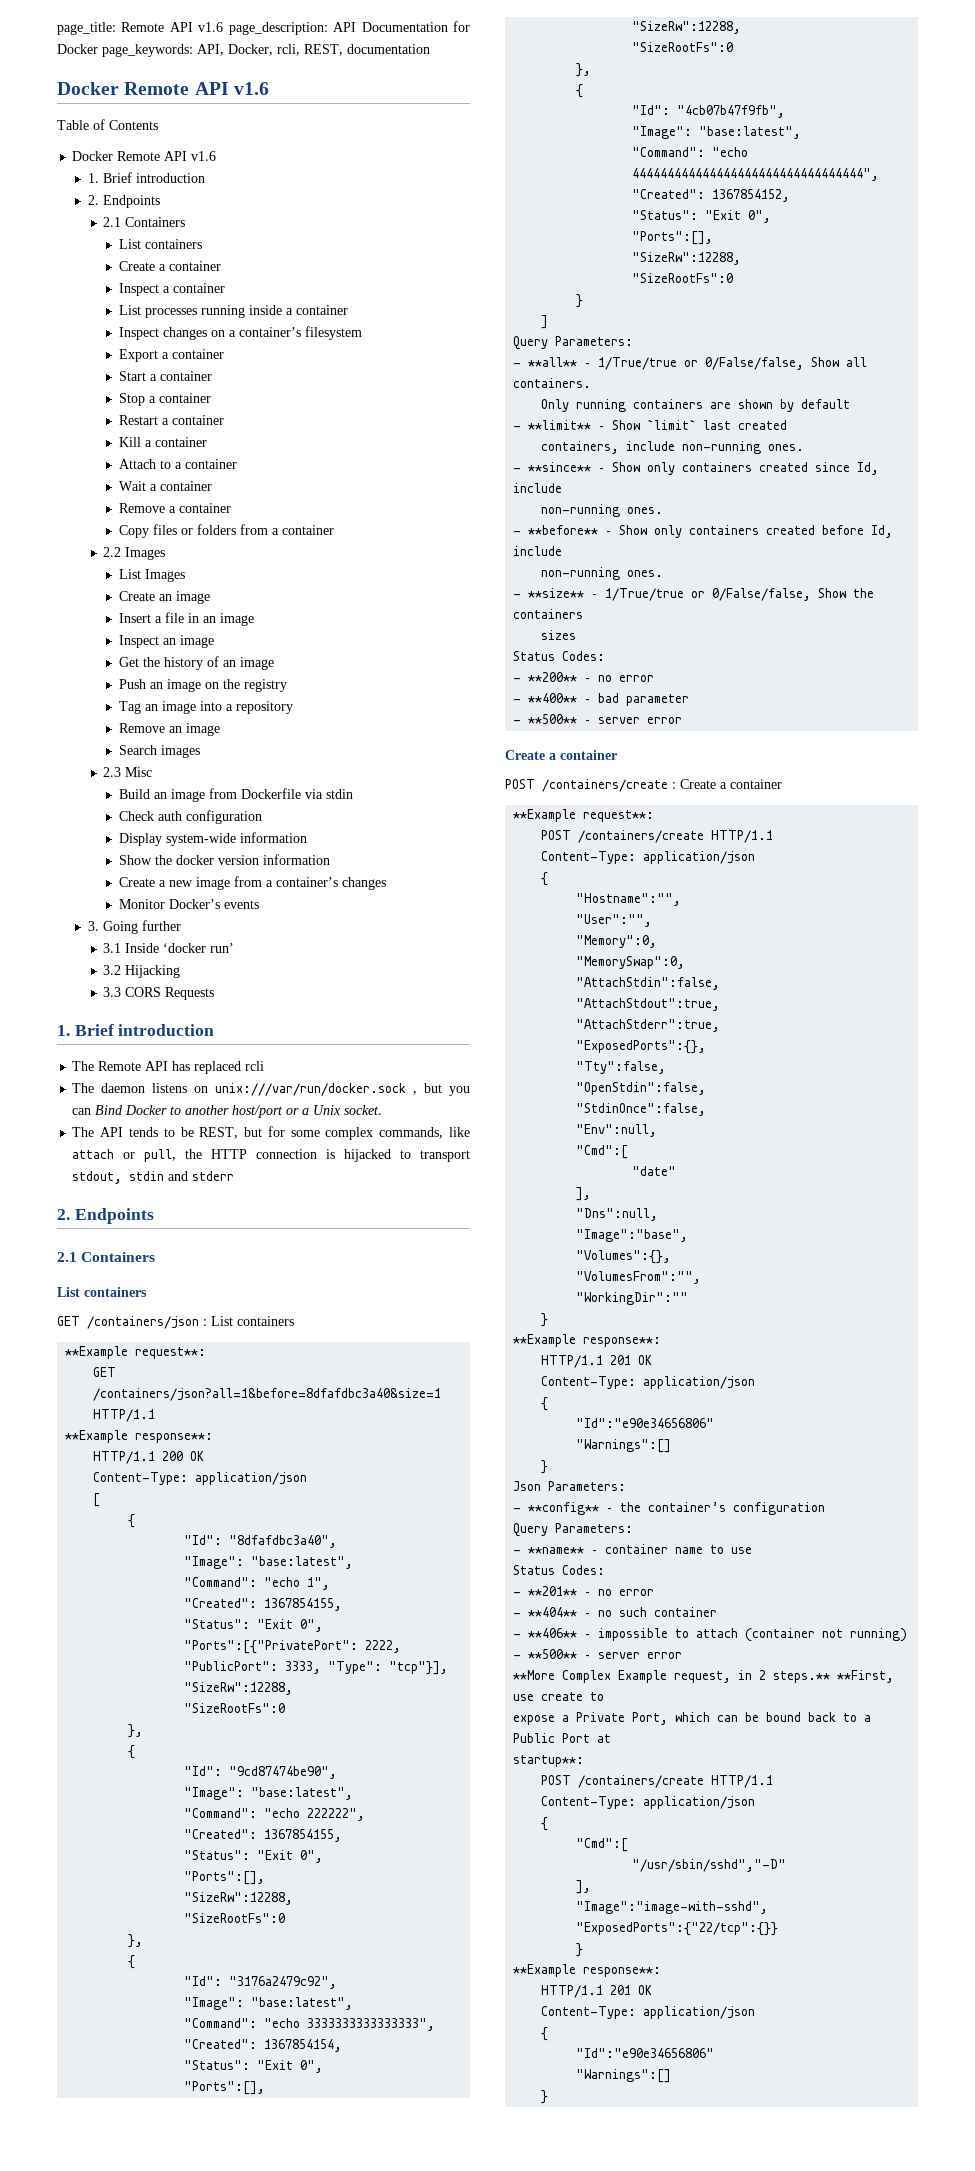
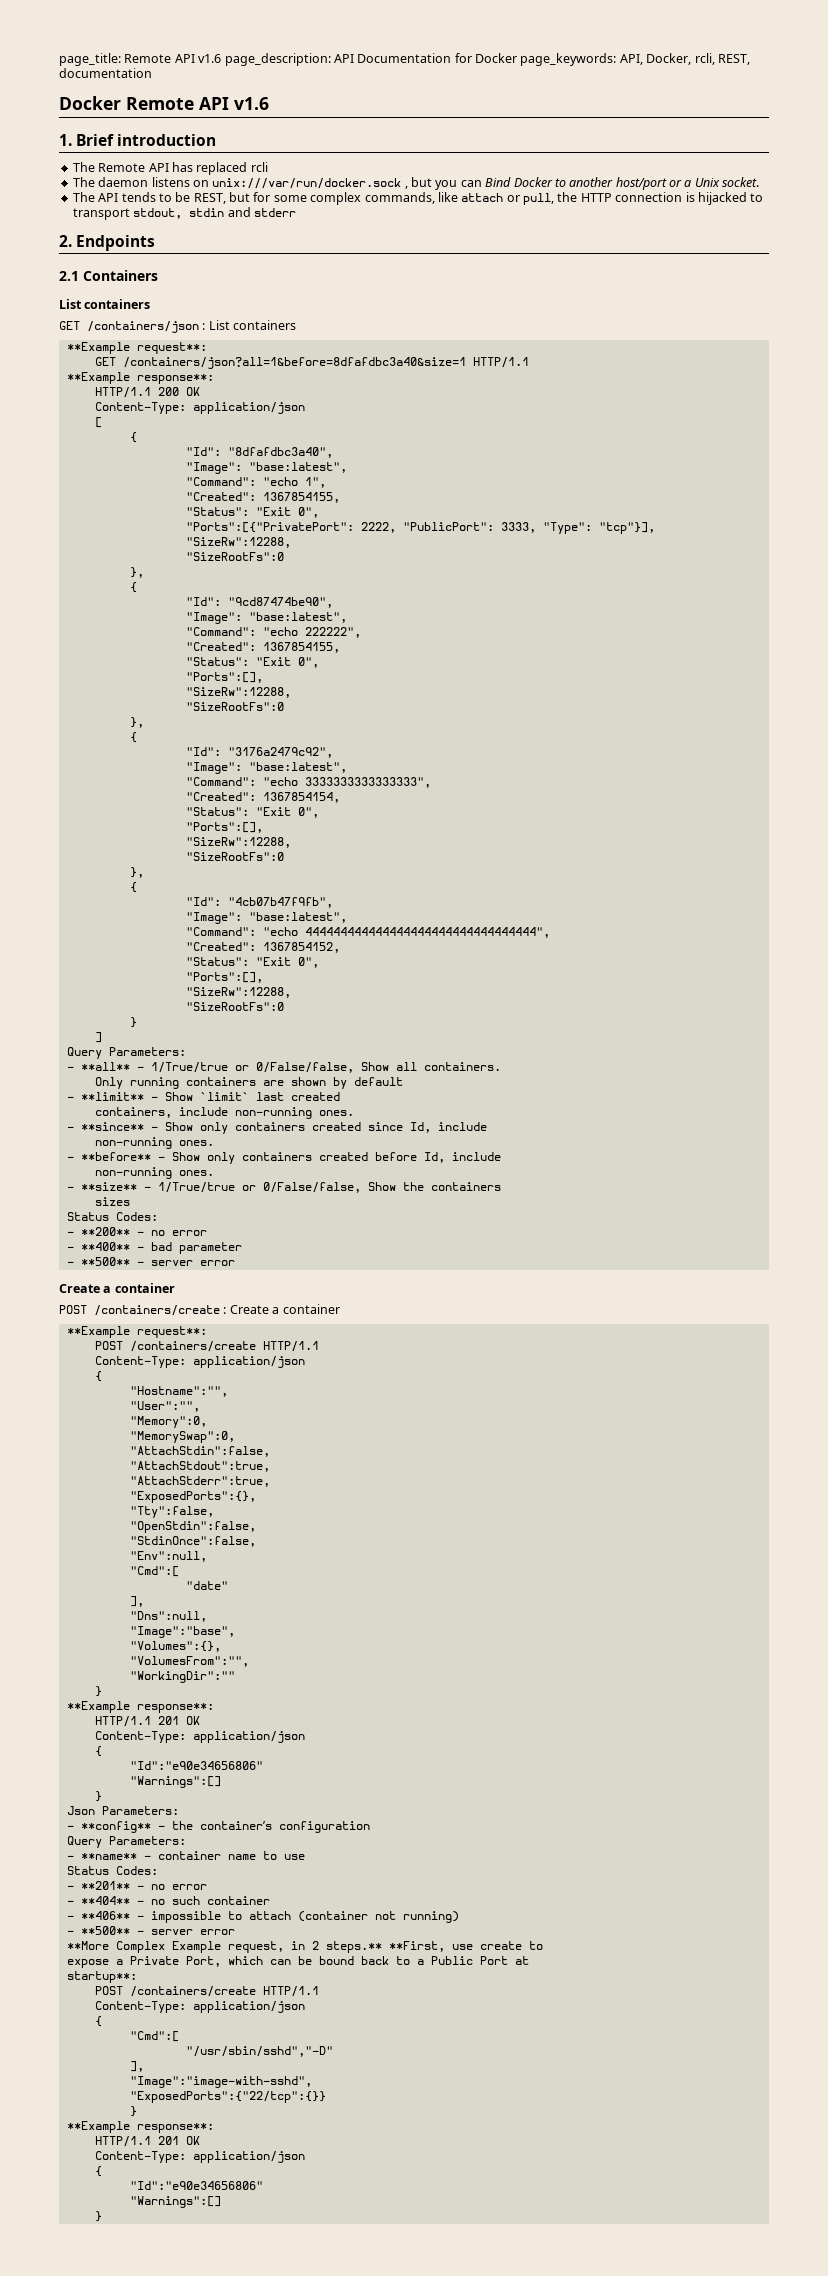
- Table of Contents
- Docker Remote API v1.6
- 1. Brief introduction
- 2. Endpoints
- 2.1 Containers
- List containers
- Create a container
- Inspect a container
- List processes running inside a container
- Inspect changes on a container’s filesystem
- Export a container
- Start a container
- Stop a container
- Restart a container
- Kill a container
- Attach to a container
- Wait a container
- Remove a container
- Copy files or folders from a container
- 2.2 Images
- List Images
- Create an image
- Insert a file in an image
- Inspect an image
- Get the history of an image
- Push an image on the registry
- Tag an image into a repository
- Remove an image
- Search images
- 2.3 Misc
- Build an image from Dockerfile via stdin
- Check auth configuration
- Display system-wide information
- Show the docker version information
- Create a new image from a container’s changes
- Monitor Docker’s events
- 3. Going further
- 3.1 Inside ‘docker run’
- 3.2 Hijacking
- 3.3 CORS Requests

